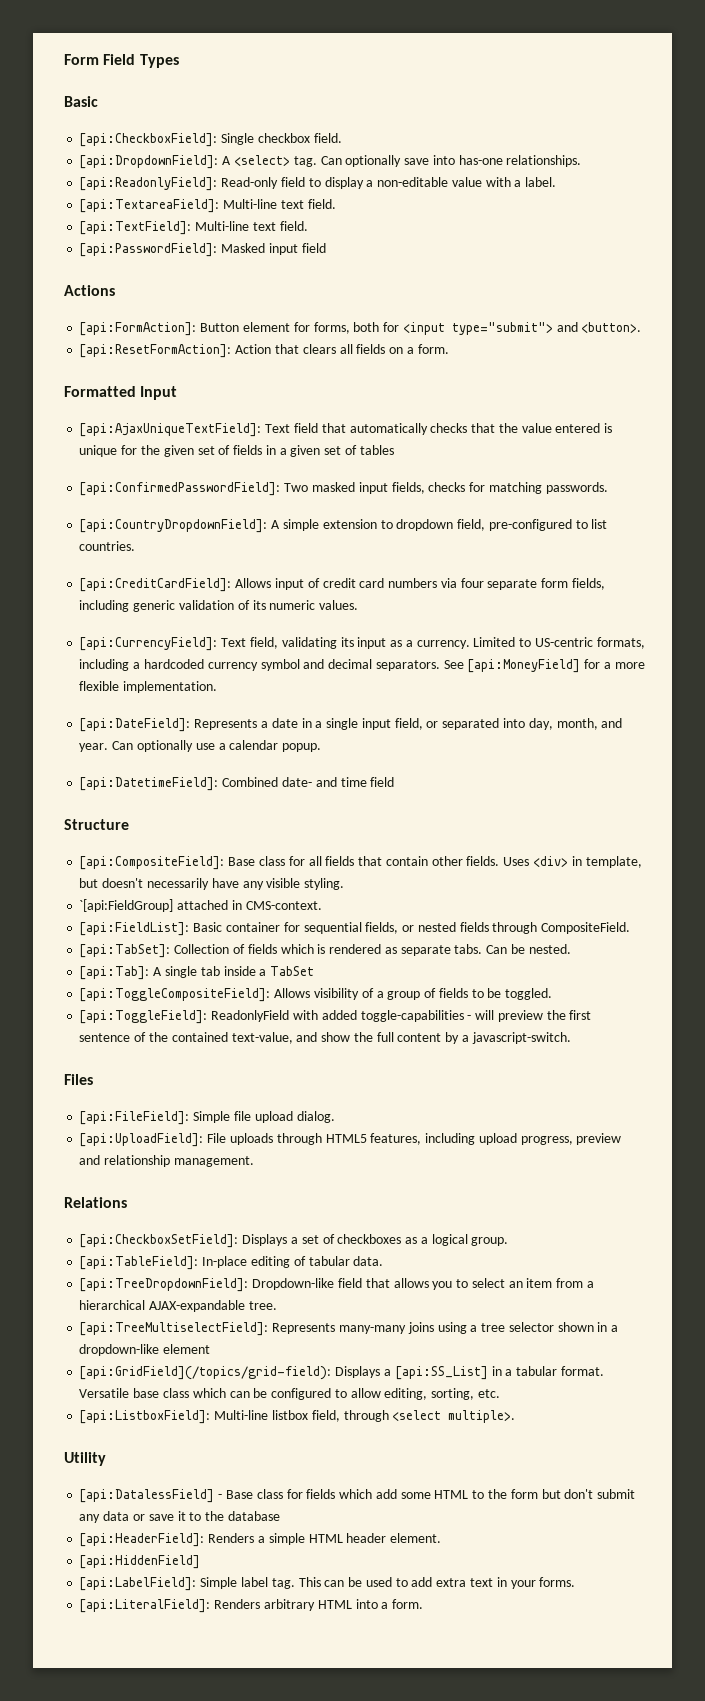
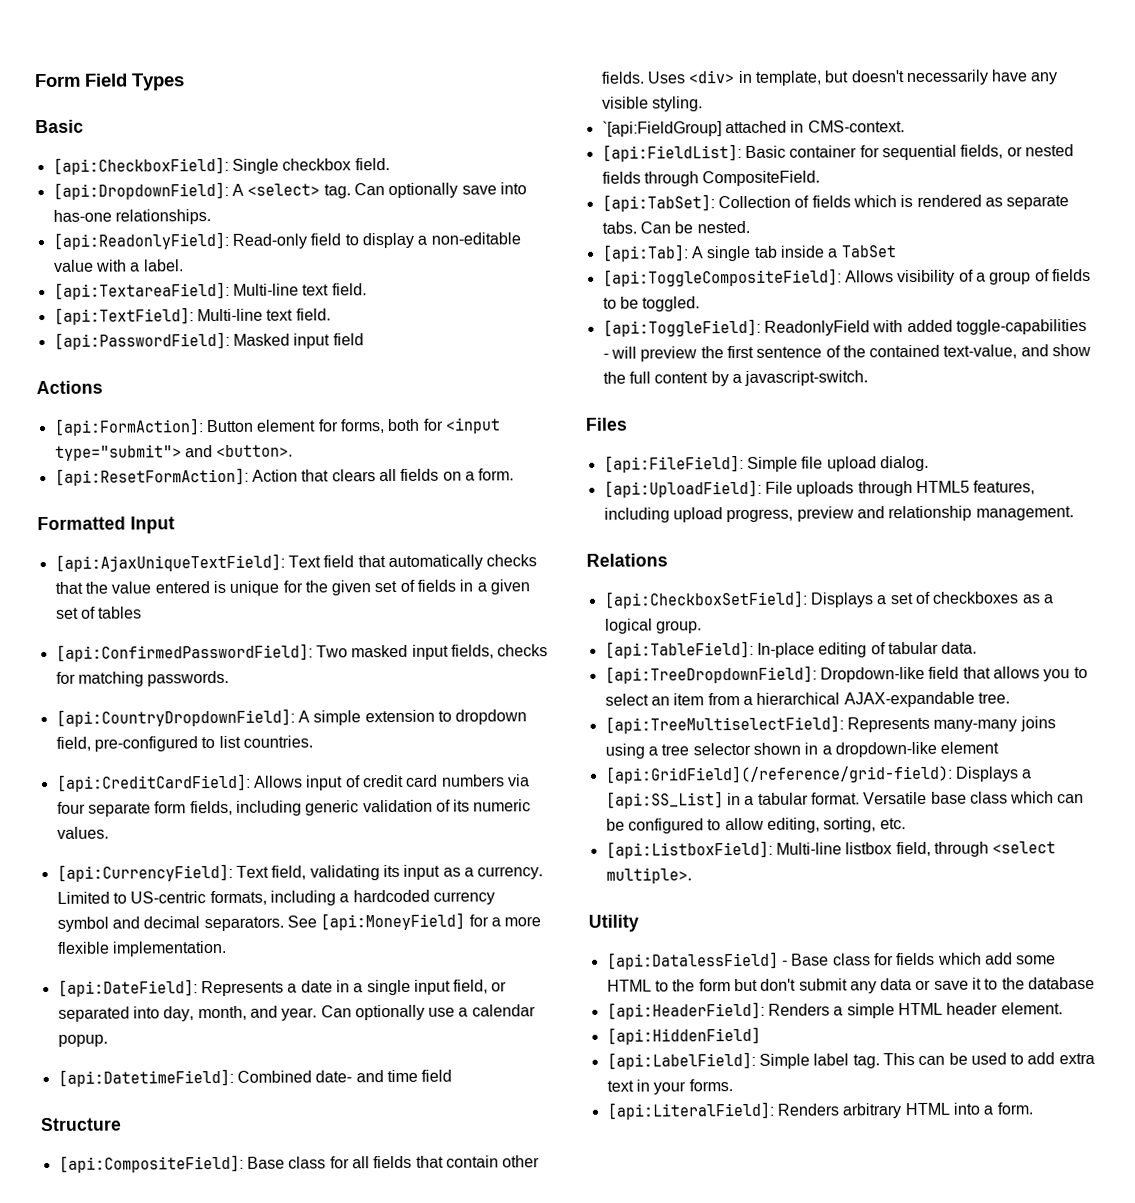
- [api:GridField](/topics/grid-field): Displays a [api:SS_List] in a tabular format.
+ [api:GridField](/reference/grid-field): Displays a [api:SS_List] in a tabular format.

